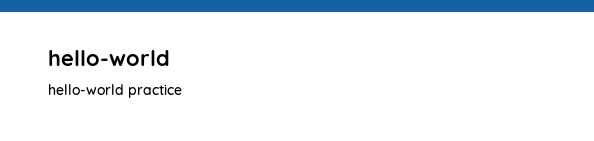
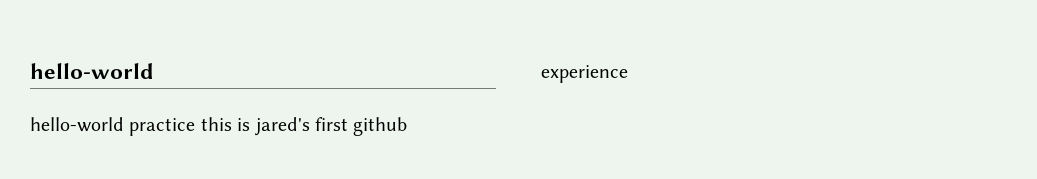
- hello-world practice
+ hello-world practice this is jared's first github experience

